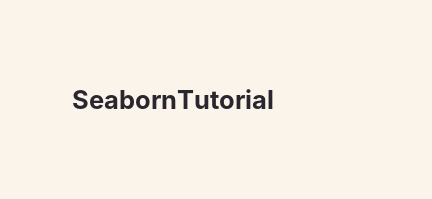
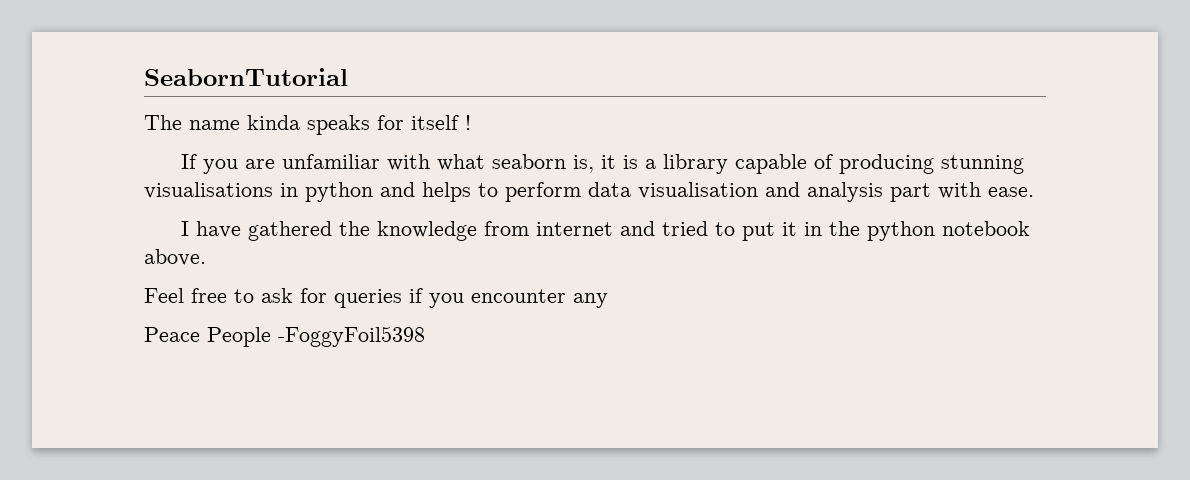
+ The name kinda speaks for itself !
+ If you are unfamiliar with what seaborn is, it is a library capable of producing stunning visualisations in python and helps to perform data visualisation and analysis part with ease.
+ I have gathered the knowledge from internet and tried to put it in the python notebook above.
+ Feel free to ask for queries if you encounter any
+ Peace People -FoggyFoil5398

